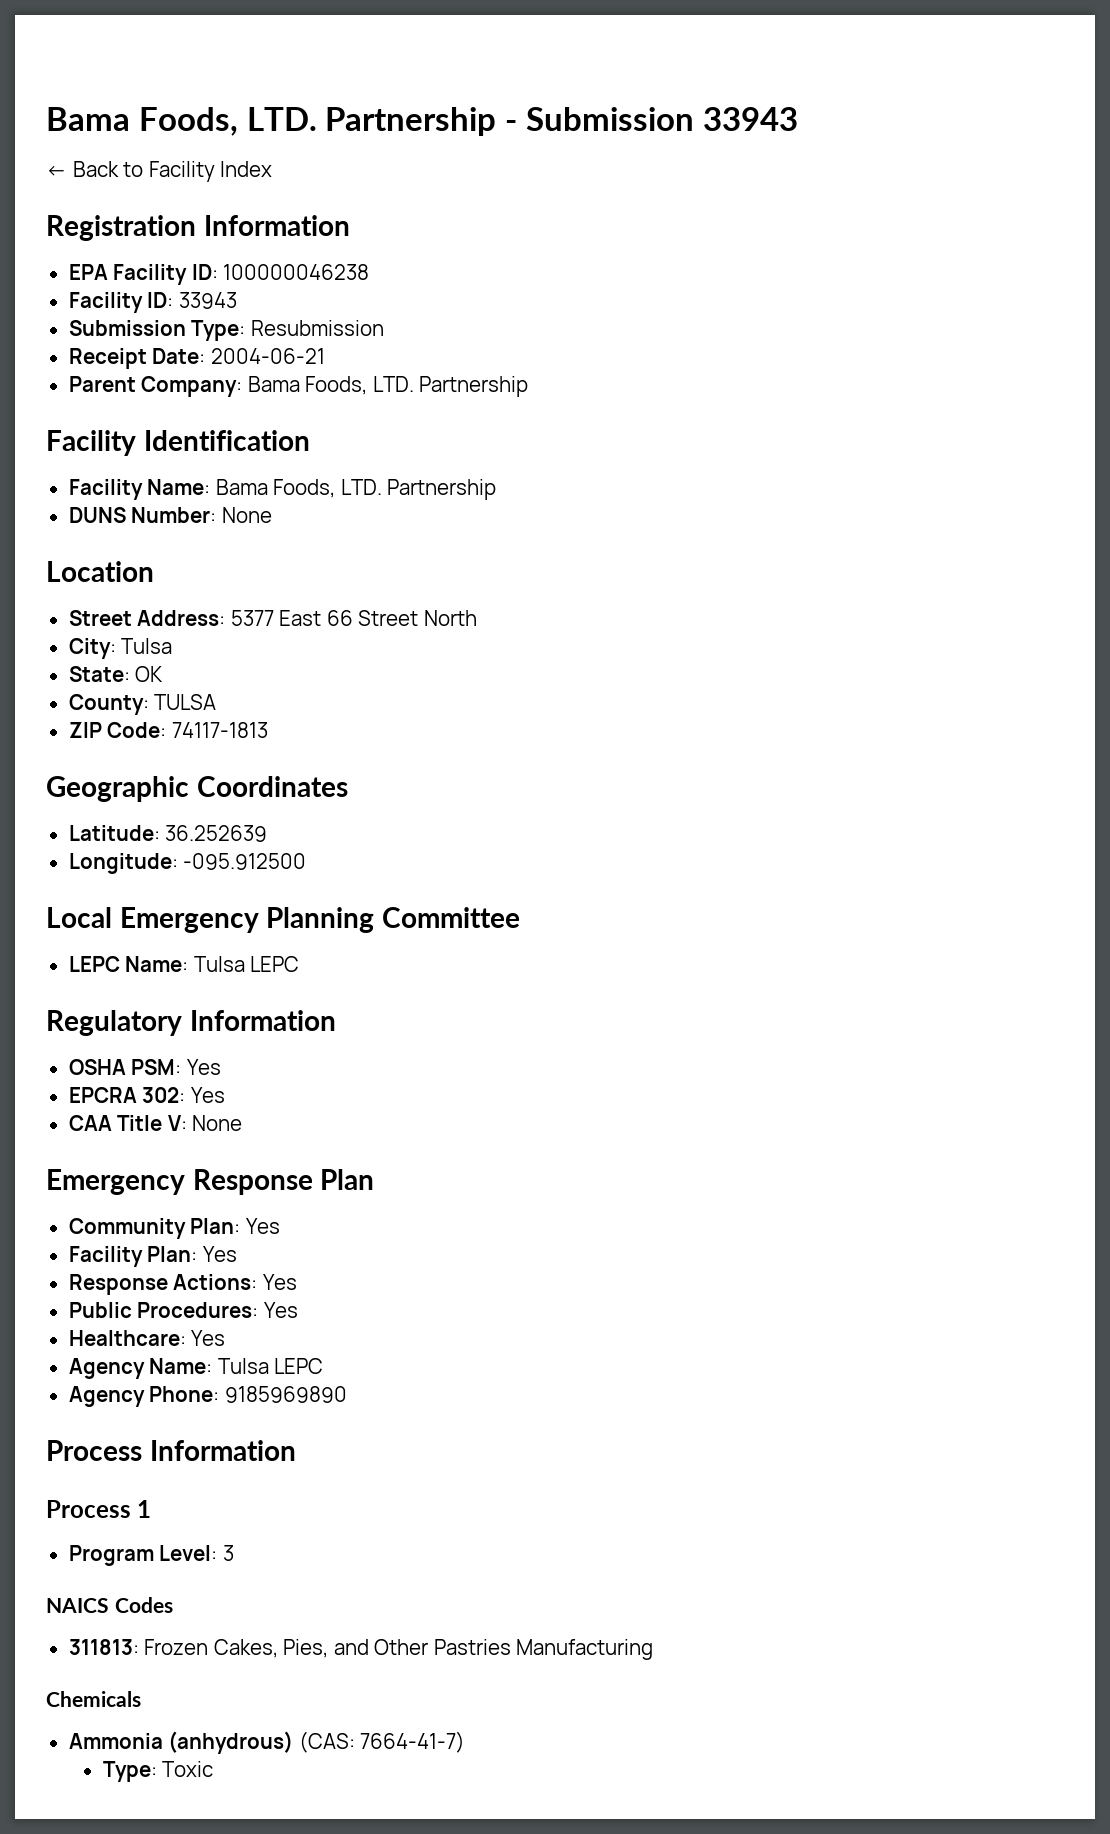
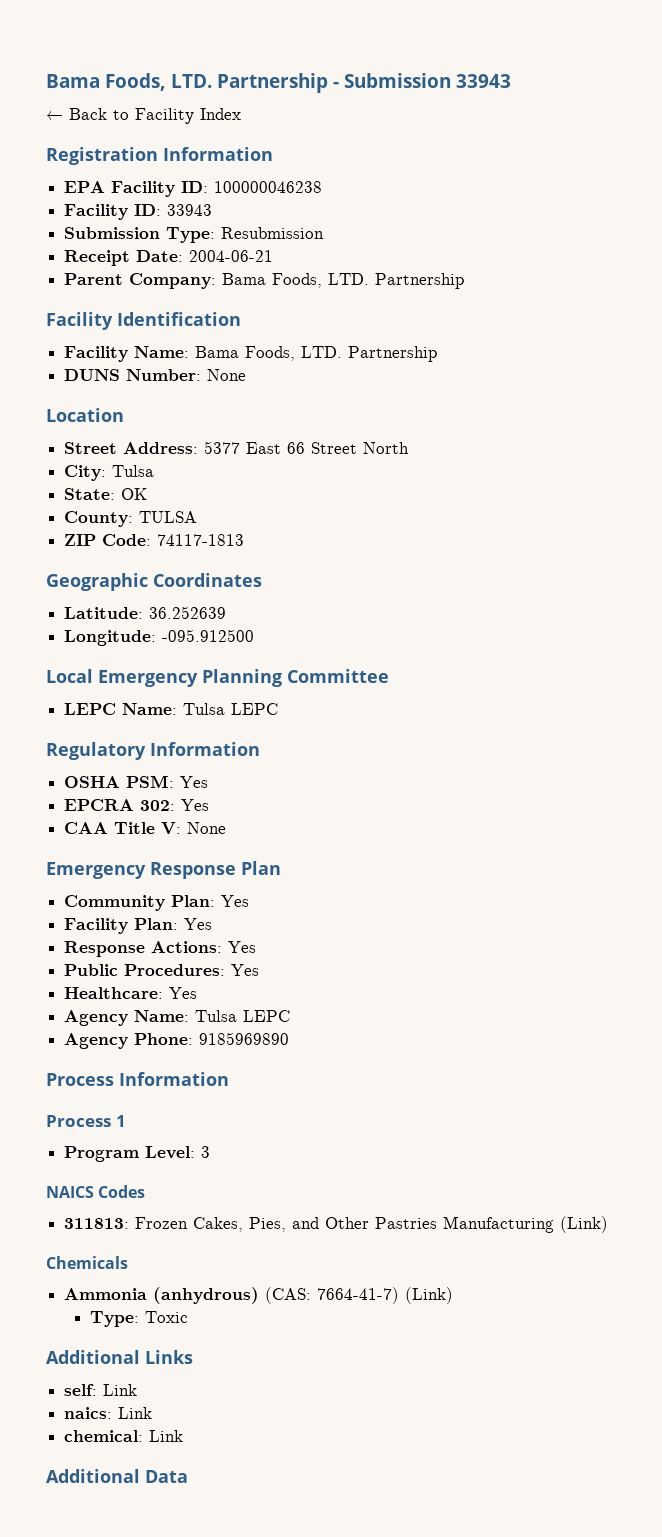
- 311813: Frozen Cakes, Pies, and Other Pastries Manufacturing
+ 311813: Frozen Cakes, Pies, and Other Pastries Manufacturing (Link)
- Ammonia (anhydrous) (CAS: 7664-41-7)
+ Ammonia (anhydrous) (CAS: 7664-41-7) (Link)
+ Additional Links
+ self: Link
+ naics: Link
+ chemical: Link
+ Additional Data

